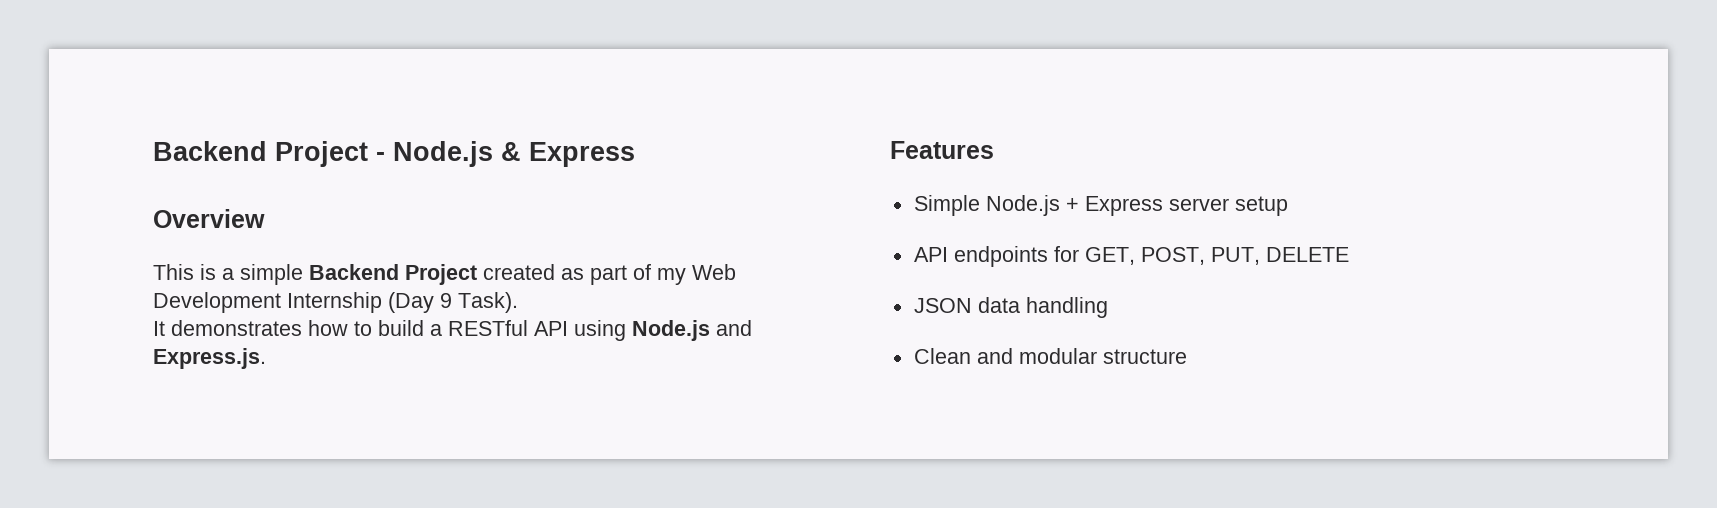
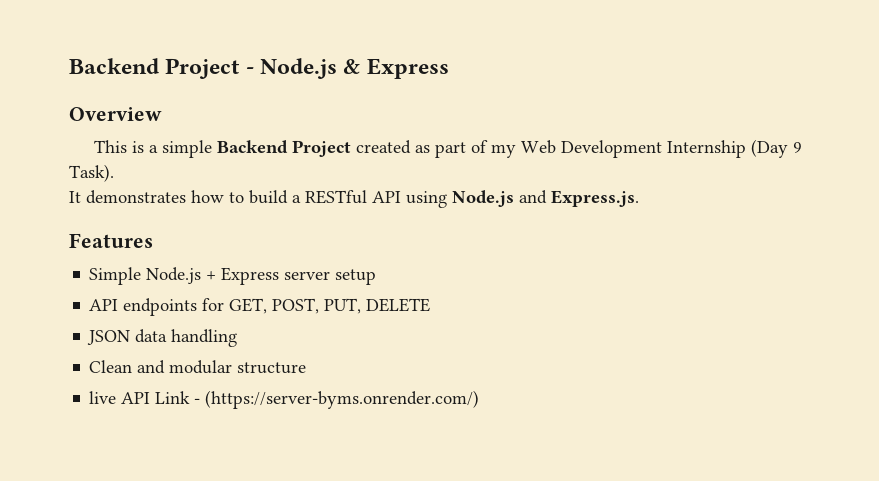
+ live API Link - (https://server-byms.onrender.com/)

